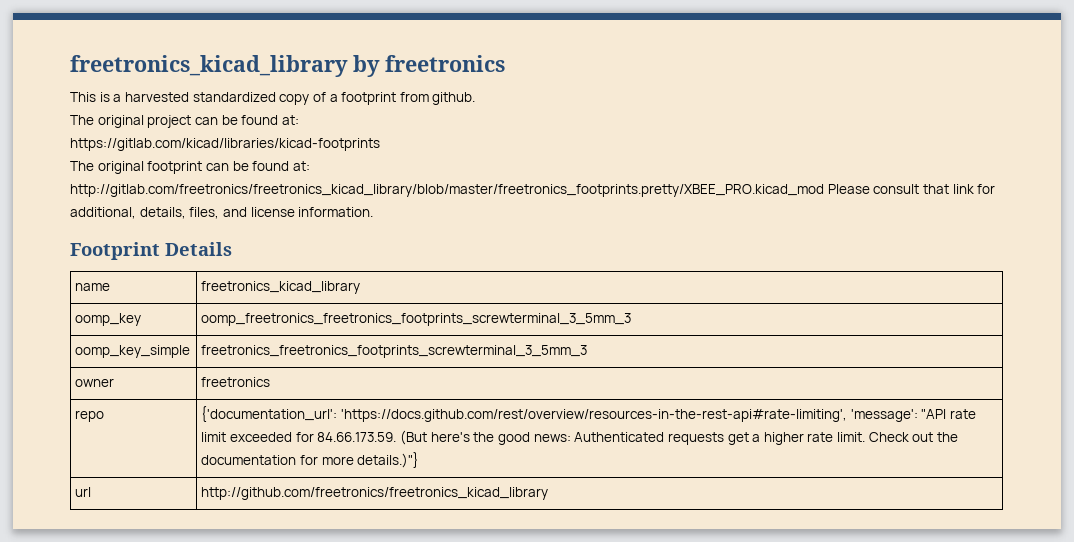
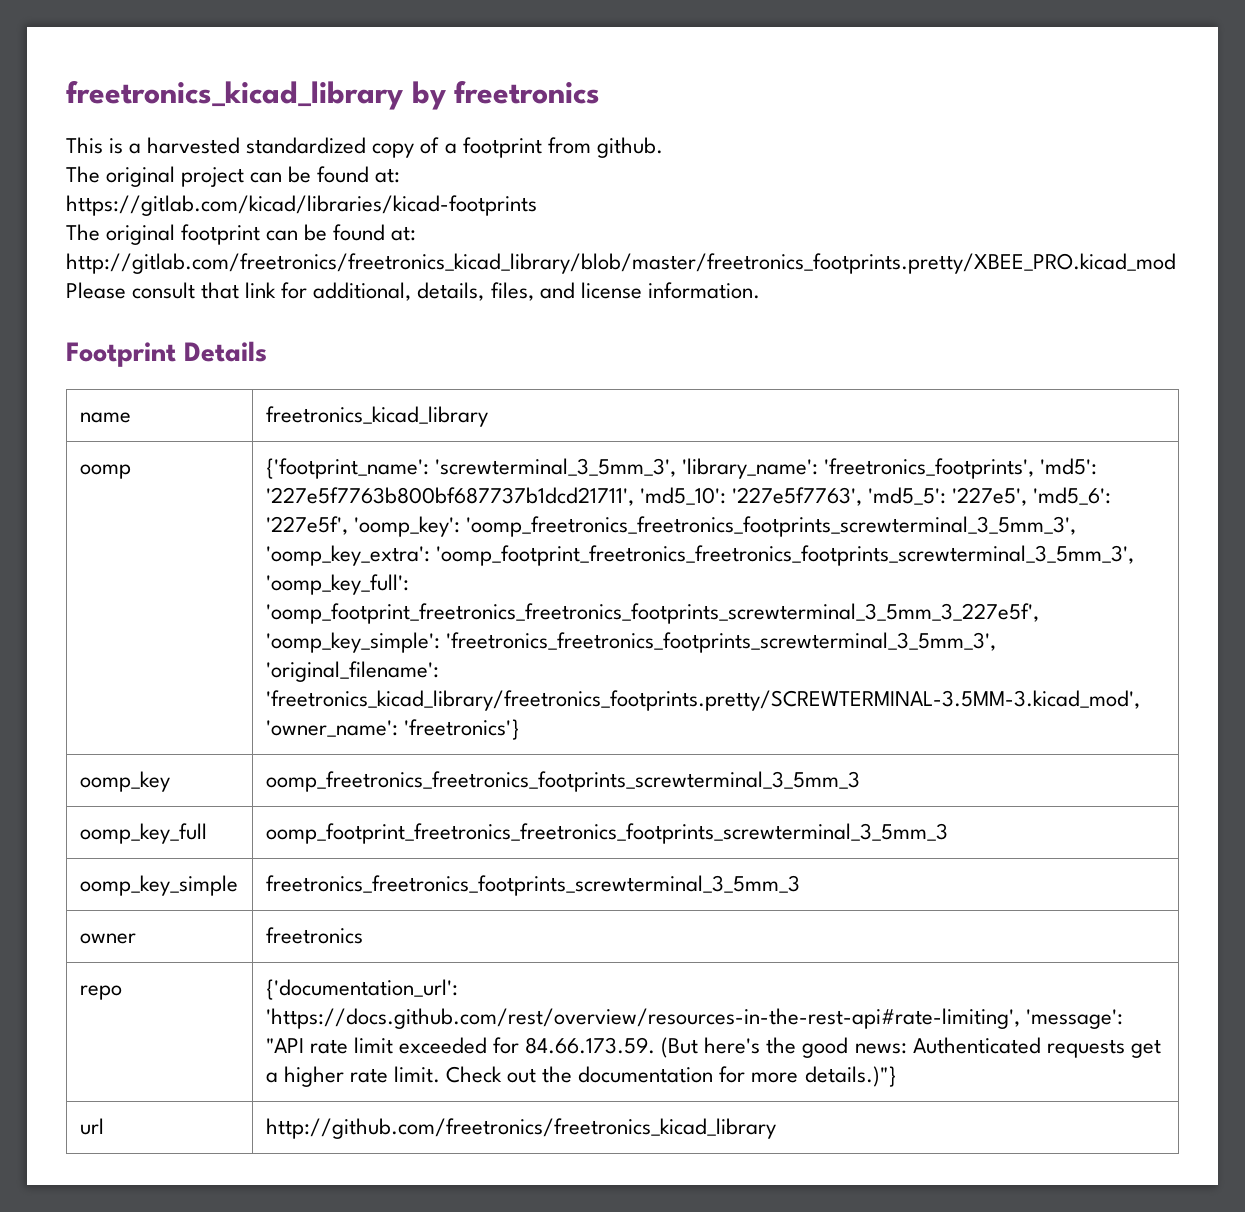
+ oomp | {'footprint_name': 'screwterminal_3_5mm_3', 'library_name': 'freetronics_footprints', 'md5': '227e5f7763b800bf687737b1dcd21711', 'md5_10': '227e5f7763', 'md5_5': '227e5', 'md5_6': '227e5f', 'oomp_key': 'oomp_freetronics_freetronics_footprints_screwterminal_3_5mm_3', 'oomp_key_extra': 'oomp_footprint_freetronics_freetronics_footprints_screwterminal_3_5mm_3', 'oomp_key_full': 'oomp_footprint_freetronics_freetronics_footprints_screwterminal_3_5mm_3_227e5f', 'oomp_key_simple': 'freetronics_freetronics_footprints_screwterminal_3_5mm_3', 'original_filename': 'freetronics_kicad_library/freetronics_footprints.pretty/SCREWTERMINAL-3.5MM-3.kicad_mod', 'owner_name': 'freetronics'}
+ oomp_key_full | oomp_footprint_freetronics_freetronics_footprints_screwterminal_3_5mm_3

